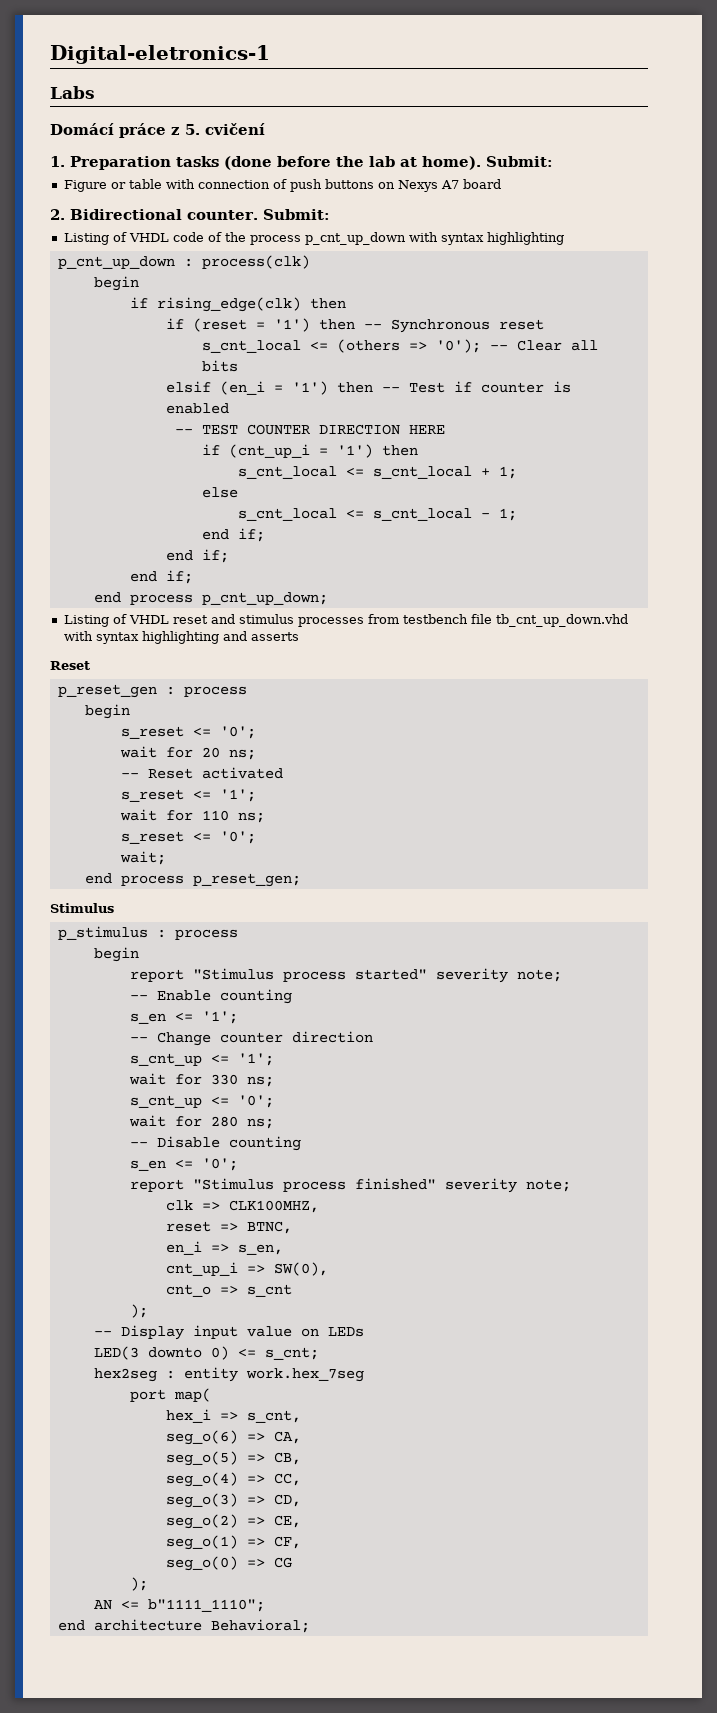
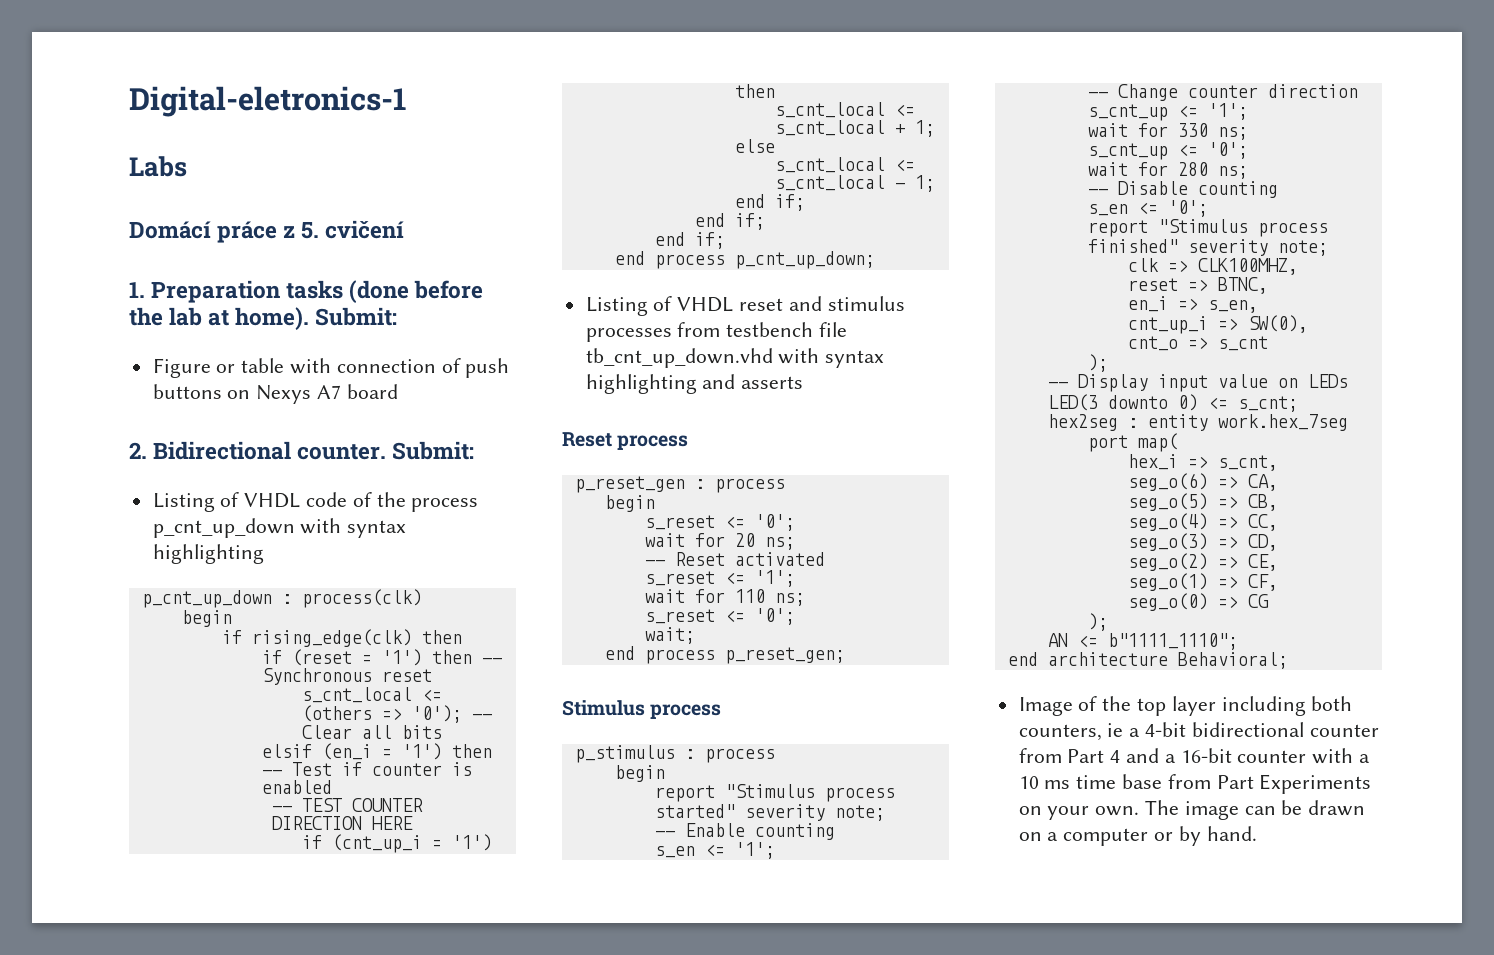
  Listing of VHDL reset and stimulus processes from testbench file tb_cnt_up_down.vhd with syntax highlighting and asserts
- Reset
+ Reset process
- Stimulus
+ Stimulus process
+ Image of the top layer including both counters, ie a 4-bit bidirectional counter from Part 4 and a 16-bit counter with a 10 ms time base from Part Experiments on your own. The image can be drawn on a computer or by hand.

